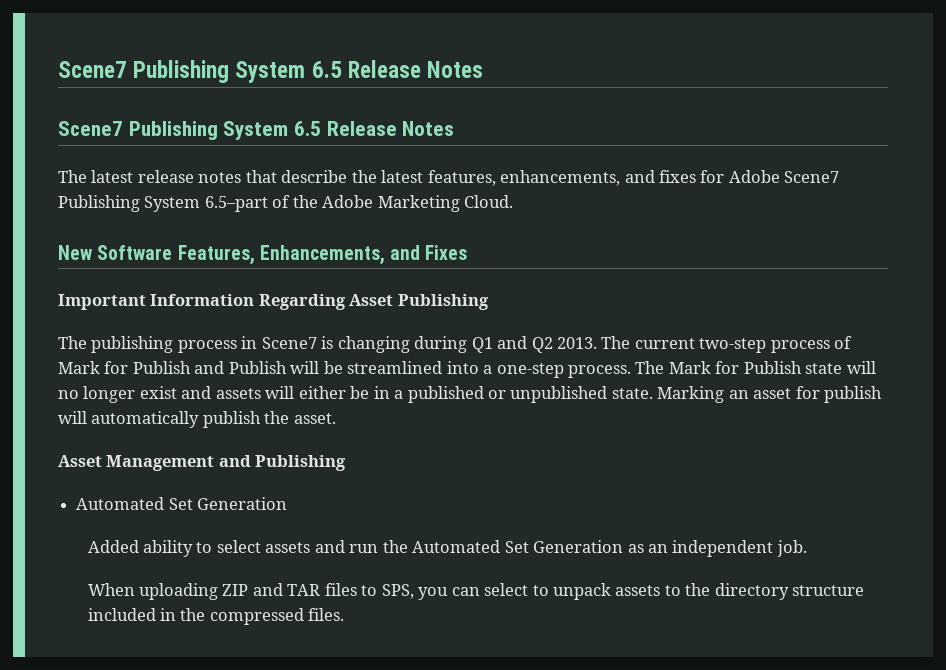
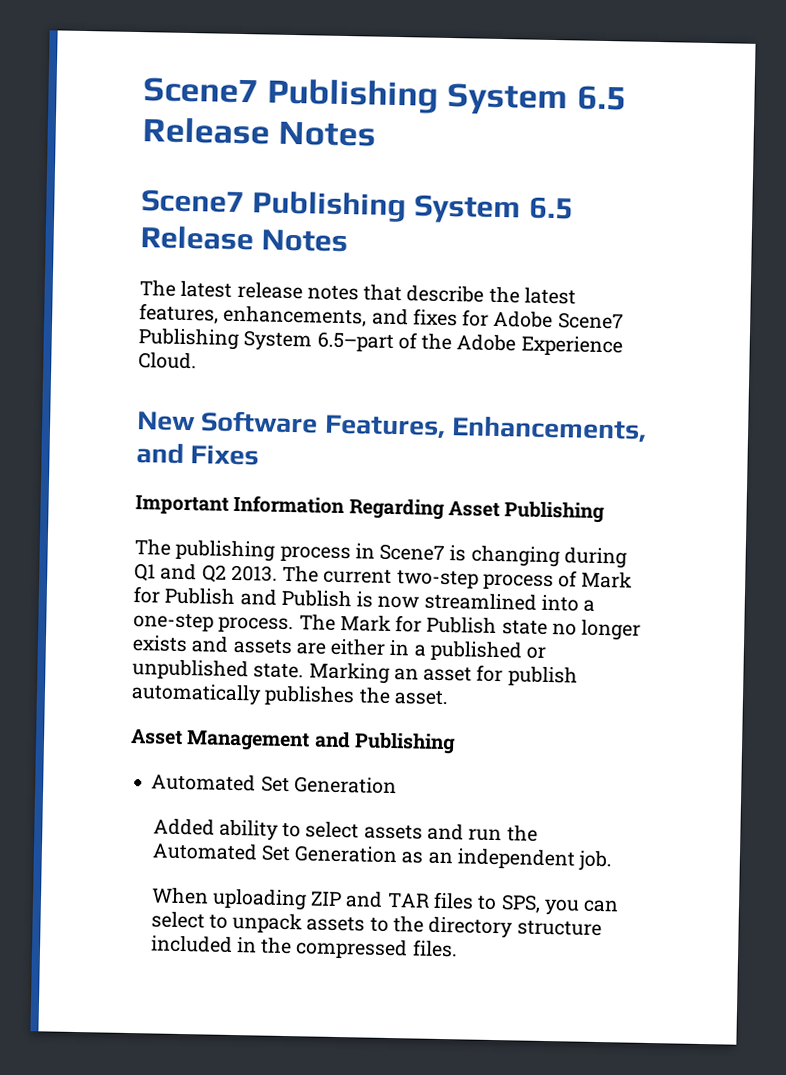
- The latest release notes that describe the latest features, enhancements, and fixes for Adobe Scene7 Publishing System 6.5–part of the Adobe Marketing Cloud.
+ The latest release notes that describe the latest features, enhancements, and fixes for Adobe Scene7 Publishing System 6.5–part of the Adobe Experience Cloud.
- The current two-step process of Mark for Publish and Publish will be streamlined into a one-step process.
+ The current two-step process of Mark for Publish and Publish is now streamlined into a one-step process.
- The Mark for Publish state will no longer exist and assets will either be in a published or unpublished state.
+ The Mark for Publish state no longer exists and assets are either in a published or unpublished state.
- Marking an asset for publish will automatically publish the asset.
+ Marking an asset for publish automatically publishes the asset.

